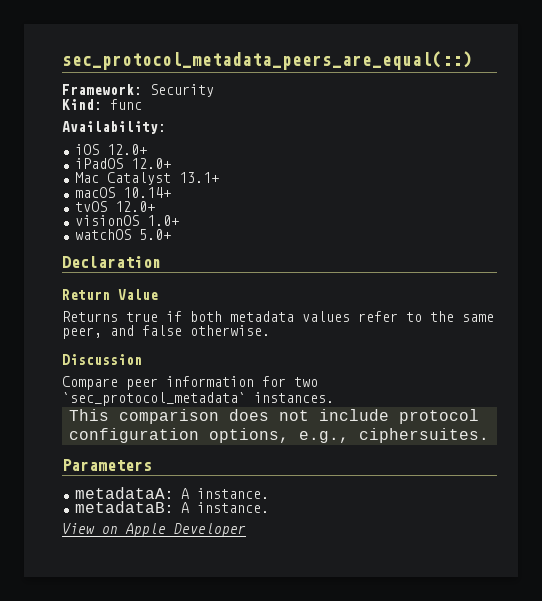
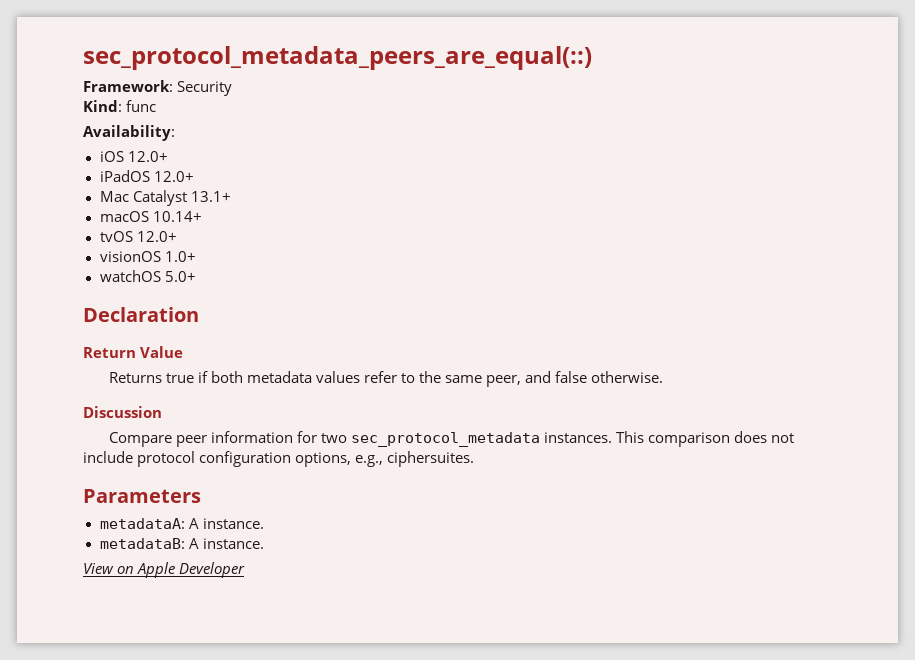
- Compare peer information for two `sec_protocol_metadata` instances.
- This comparison does not include protocol configuration options, e.g., ciphersuites.
+ Compare peer information for two sec_protocol_metadata instances. This comparison does not include protocol configuration options, e.g., ciphersuites.

